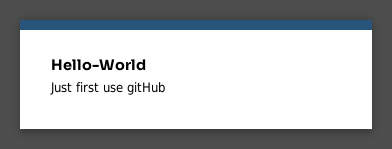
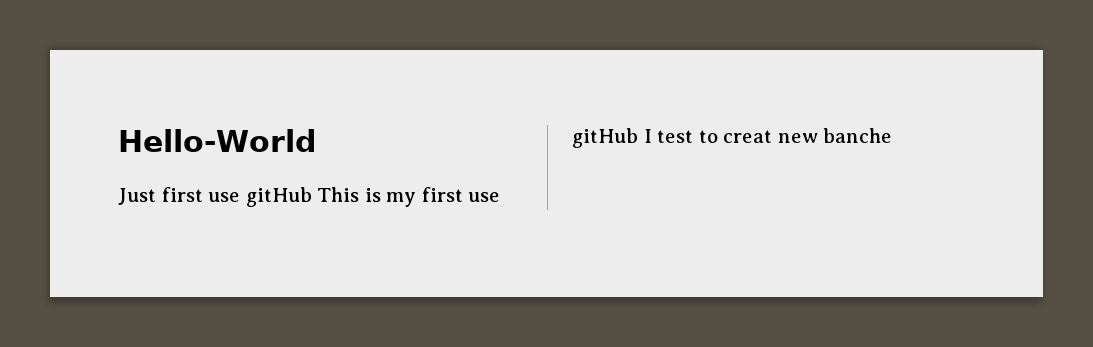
- Just first use gitHub
+ Just first use gitHub This is my first use gitHub I test to creat new banche

